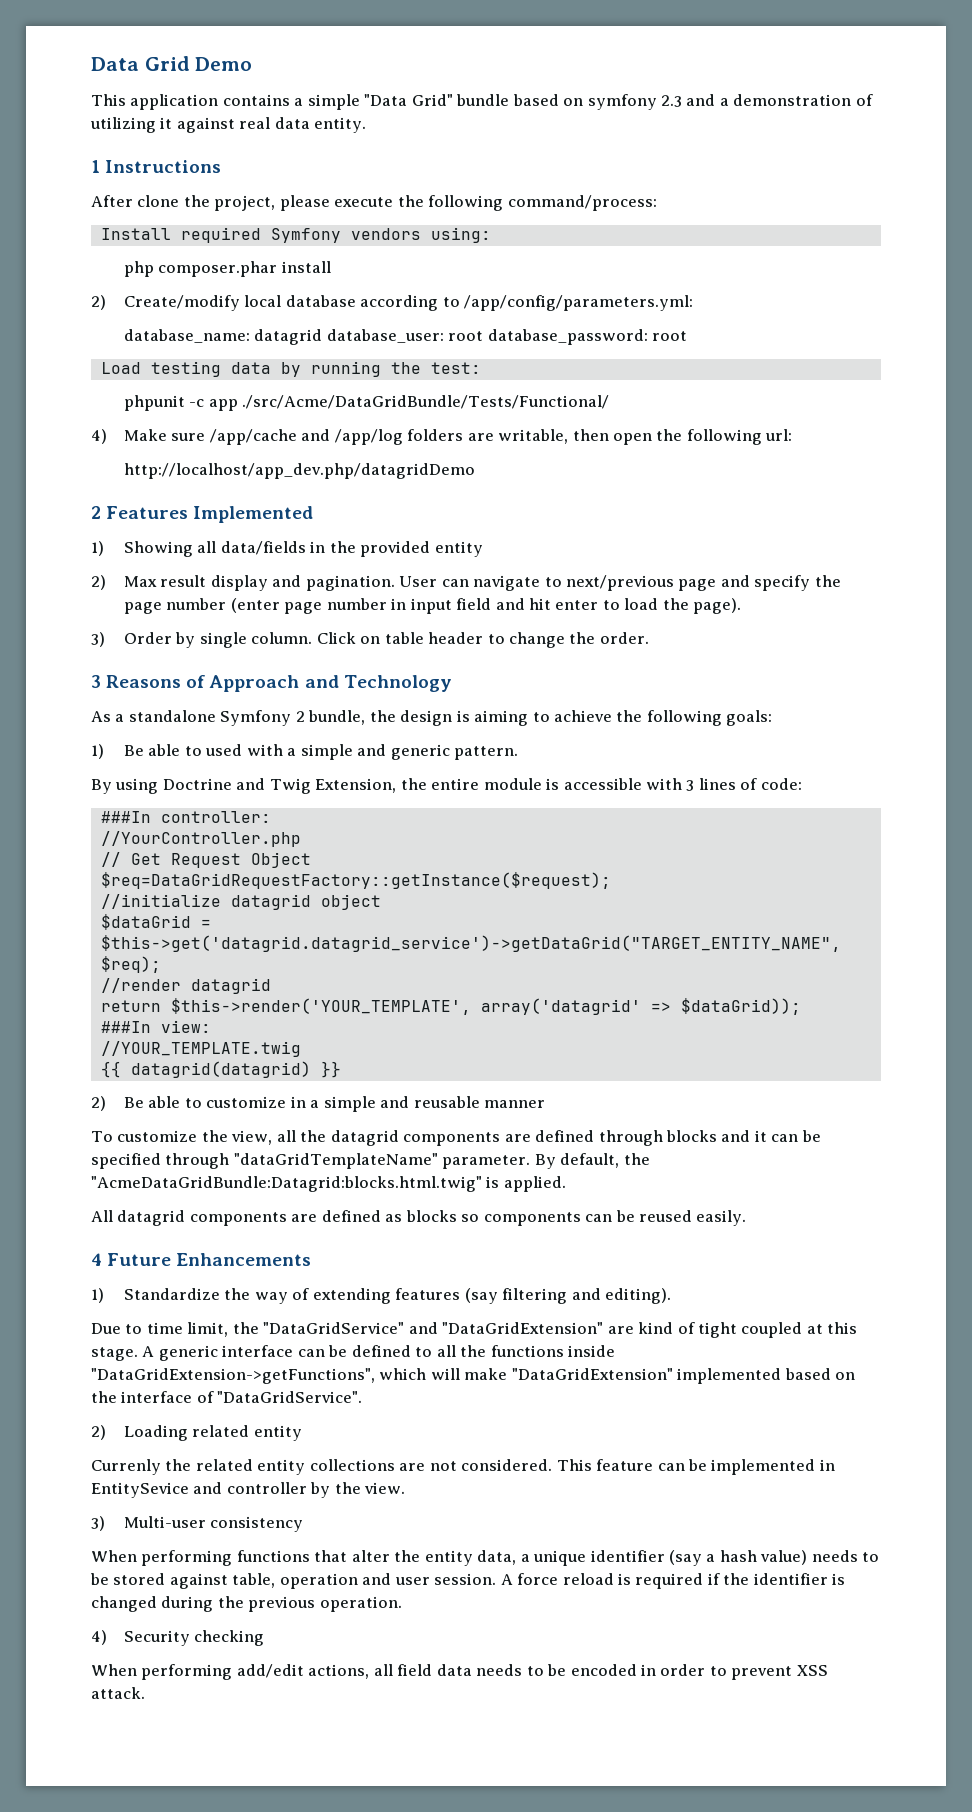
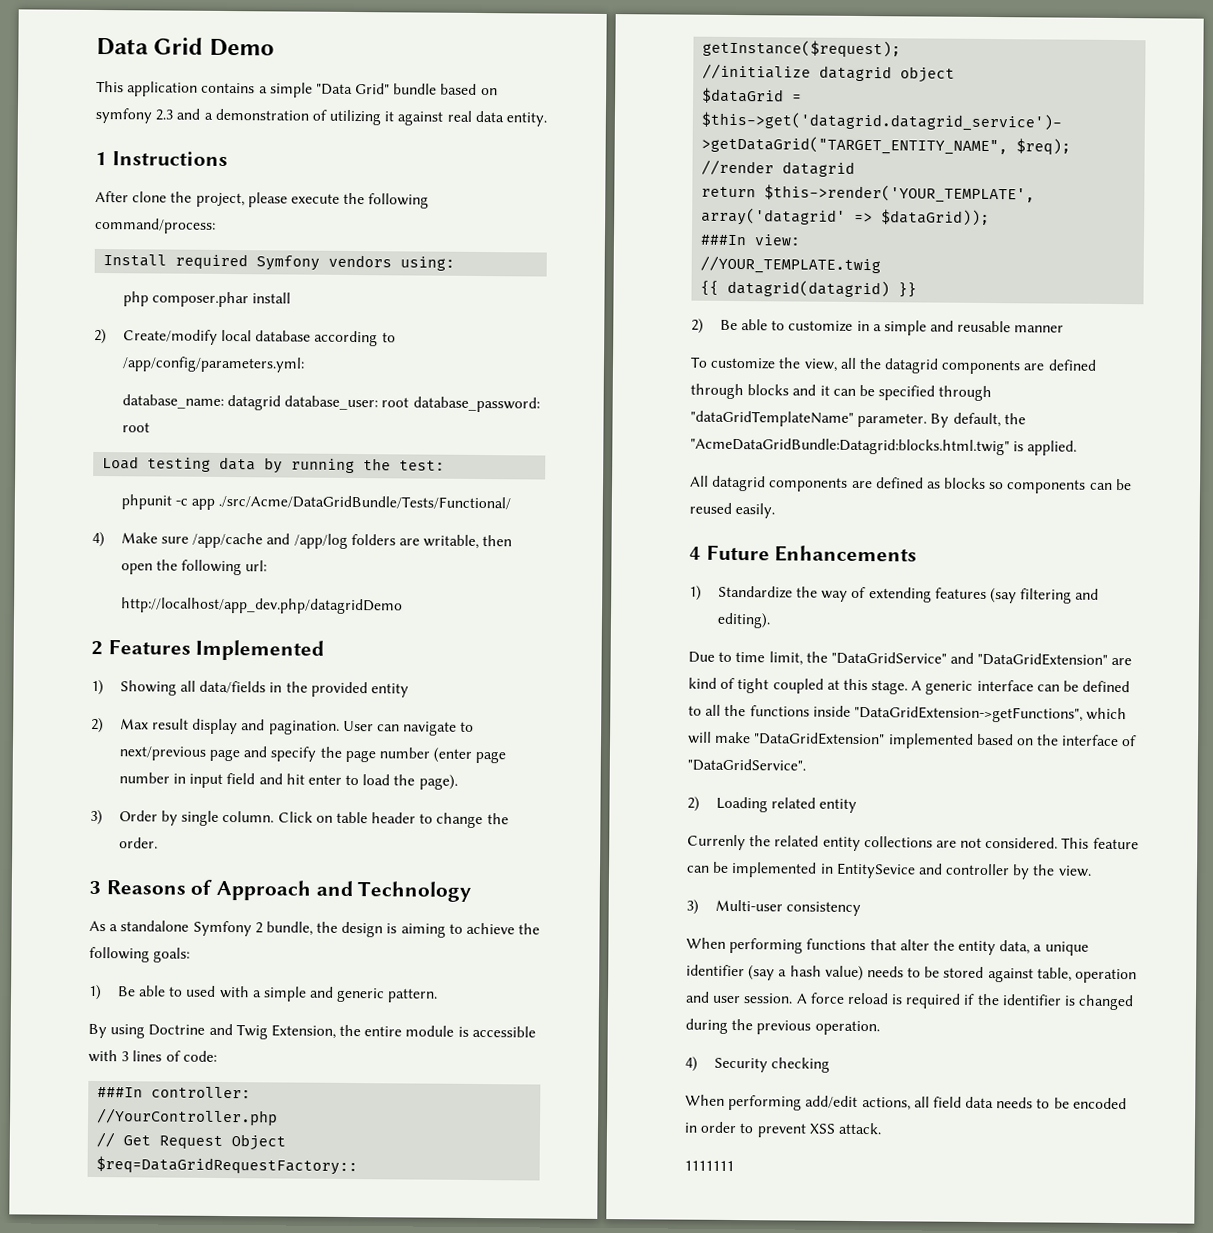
+ 1111111

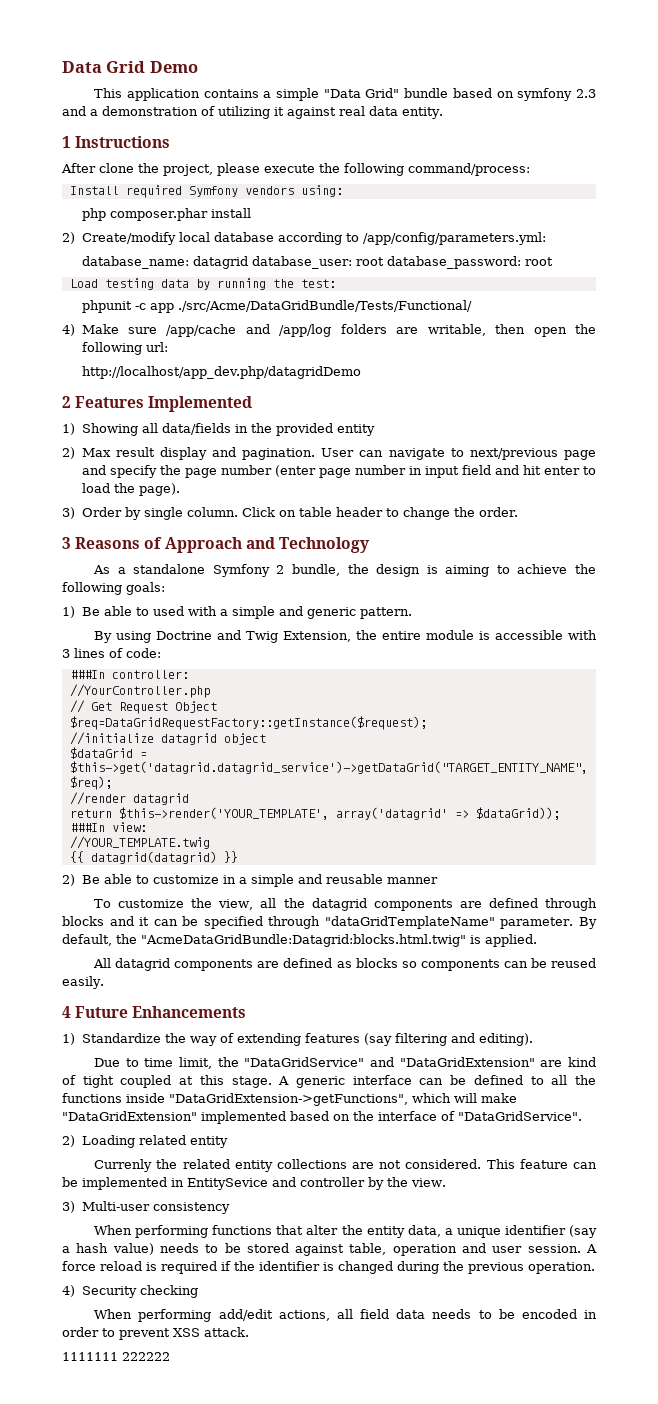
- 1111111
+ 1111111 222222

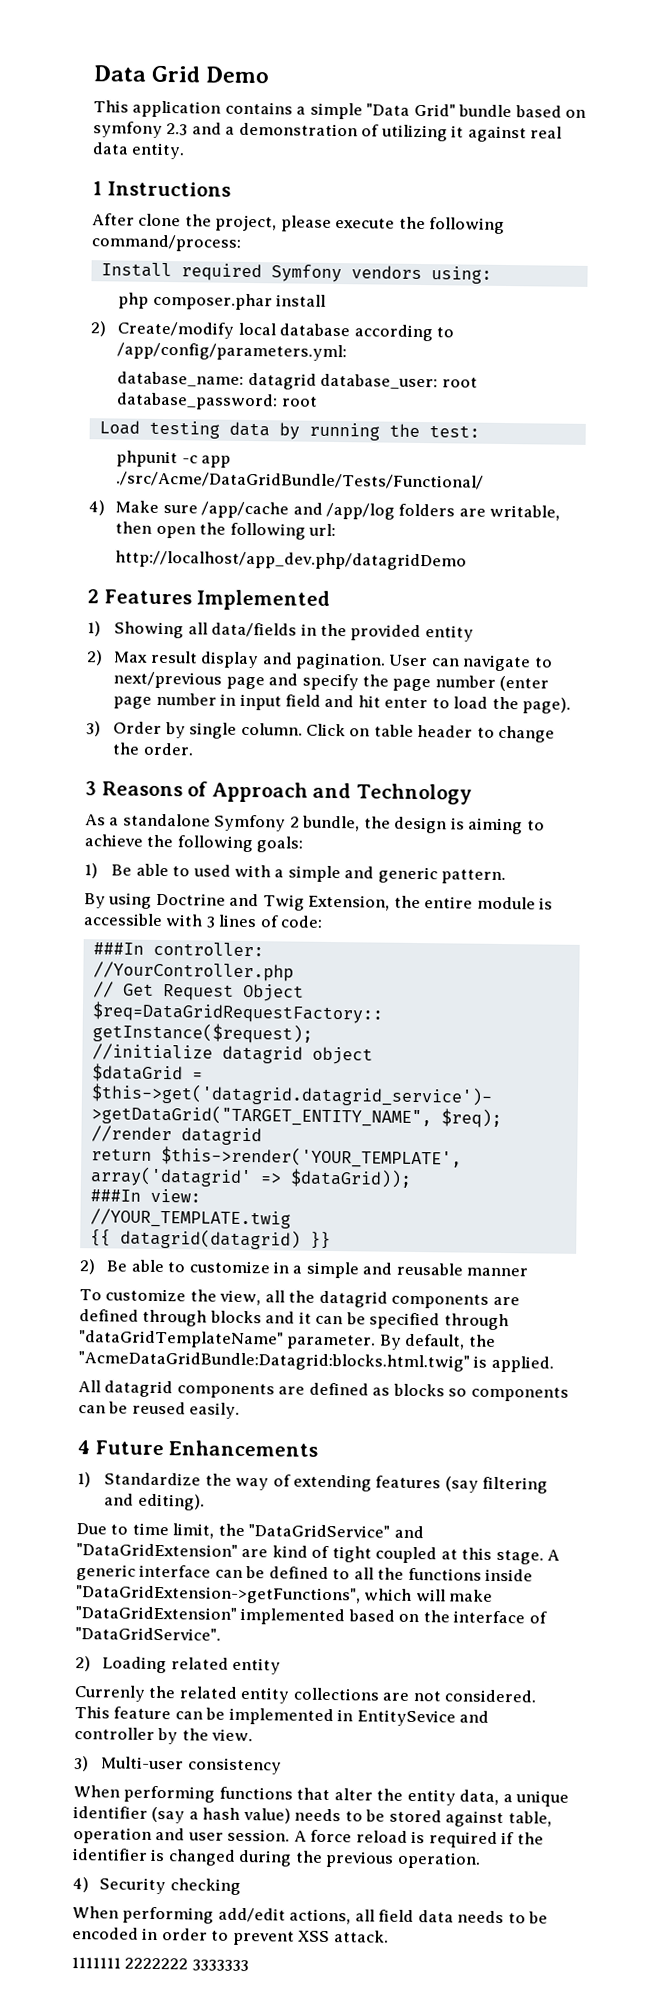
- 1111111 222222
+ 1111111 2222222 3333333

